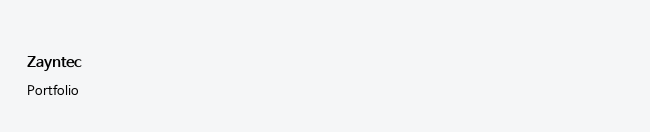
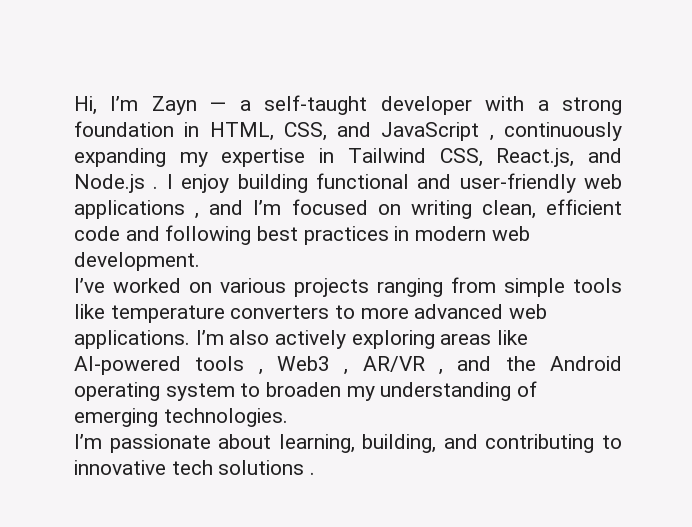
- Zayntec
- Portfolio
+ Hi, I’m Zayn — a self-taught developer with a strong foundation in HTML, CSS, and JavaScript , continuously expanding my expertise in Tailwind CSS, React.js, and Node.js . I enjoy building functional and user-friendly web applications , and I’m focused on writing clean, efficient code and following best practices in modern web development.
+ I’ve worked on various projects ranging from simple tools like temperature converters to more advanced web applications. I’m also actively exploring areas like AI-powered tools , Web3 , AR/VR , and the Android operating system to broaden my understanding of emerging technologies.
+ I’m passionate about learning, building, and contributing to innovative tech solutions .

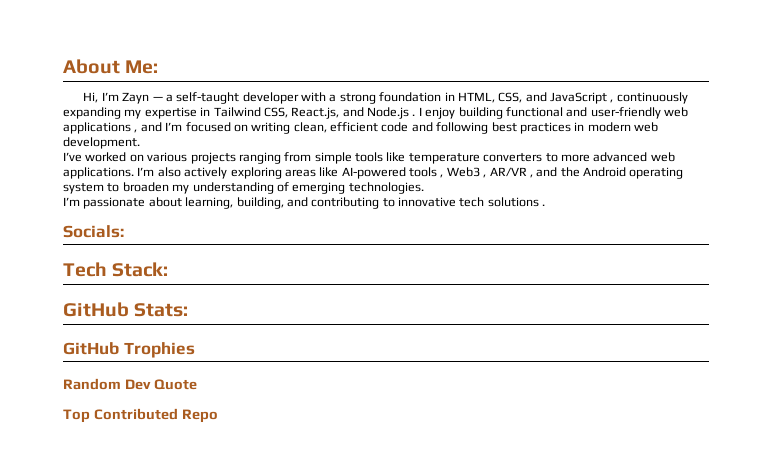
+ About Me:
+ Socials:
+ Tech Stack:
+ GitHub Stats:
+ GitHub Trophies
+ Random Dev Quote
+ Top Contributed Repo

